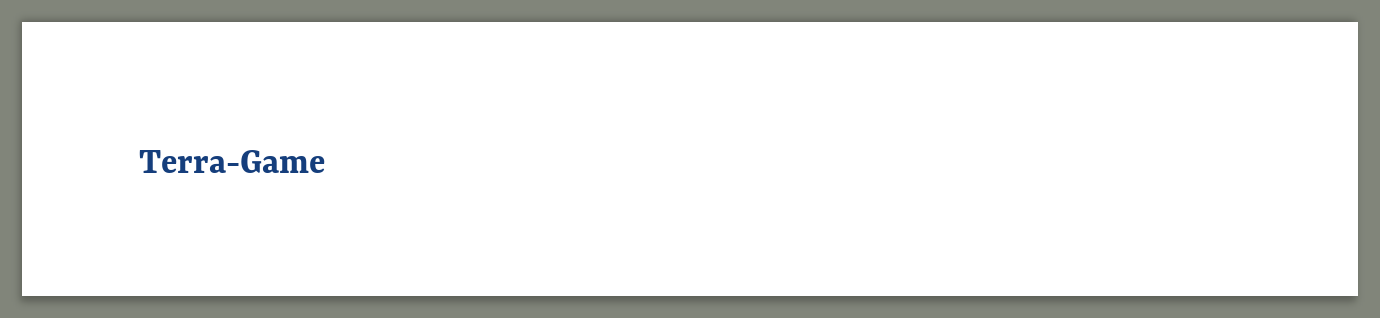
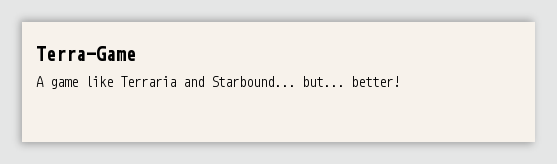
+ A game like Terraria and Starbound... but... better!

